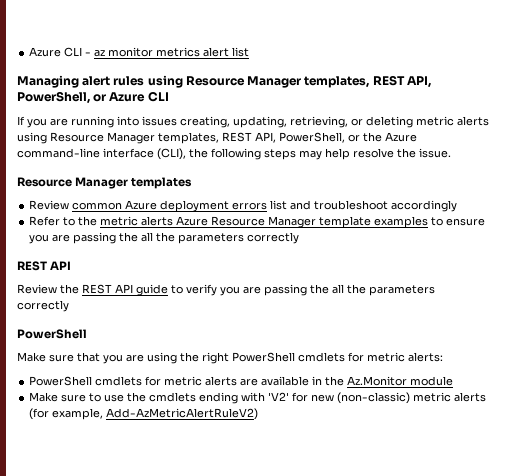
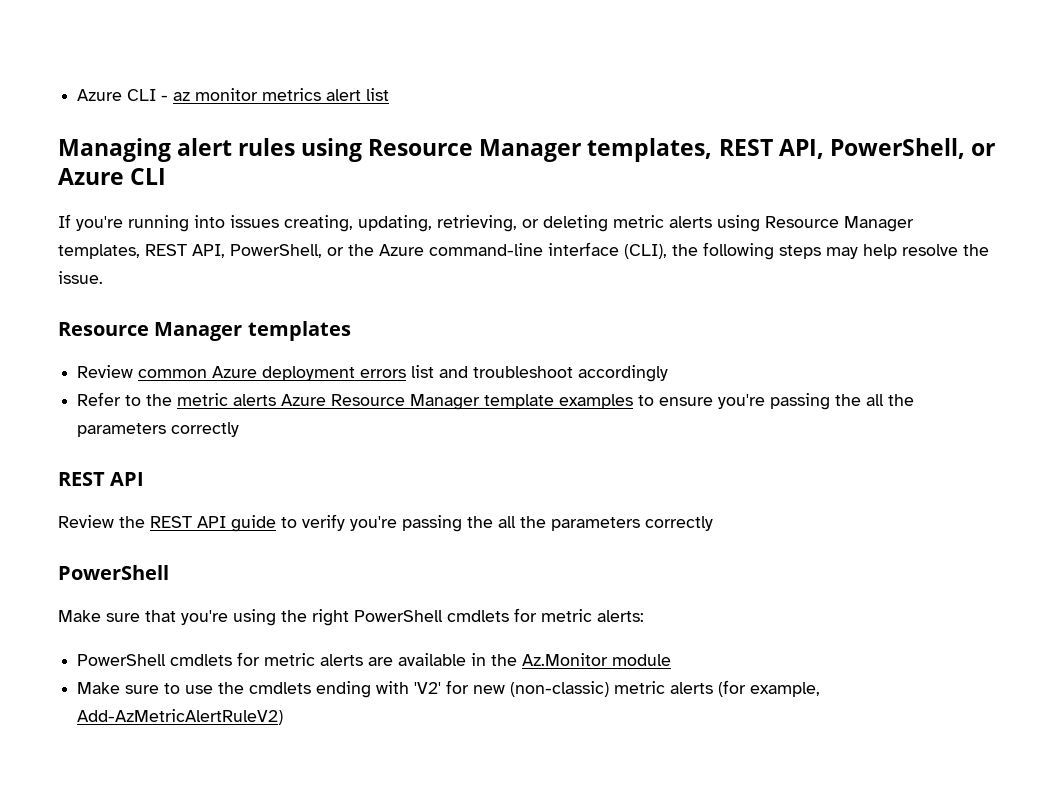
- If you are running into issues creating, updating, retrieving, or deleting metric alerts using Resource Manager templates, REST API, PowerShell, or the Azure command-line interface (CLI), the following steps may help resolve the issue.
+ If you're running into issues creating, updating, retrieving, or deleting metric alerts using Resource Manager templates, REST API, PowerShell, or the Azure command-line interface (CLI), the following steps may help resolve the issue.
- Refer to the metric alerts Azure Resource Manager template examples to ensure you are passing the all the parameters correctly
+ Refer to the metric alerts Azure Resource Manager template examples to ensure you're passing the all the parameters correctly
- Review the REST API guide to verify you are passing the all the parameters correctly
+ Review the REST API guide to verify you're passing the all the parameters correctly
- Make sure that you are using the right PowerShell cmdlets for metric alerts:
+ Make sure that you're using the right PowerShell cmdlets for metric alerts:

